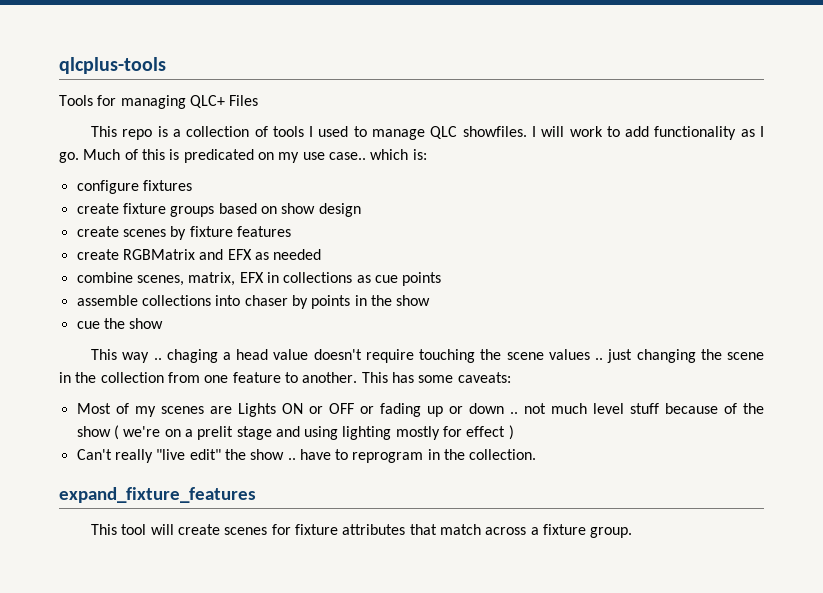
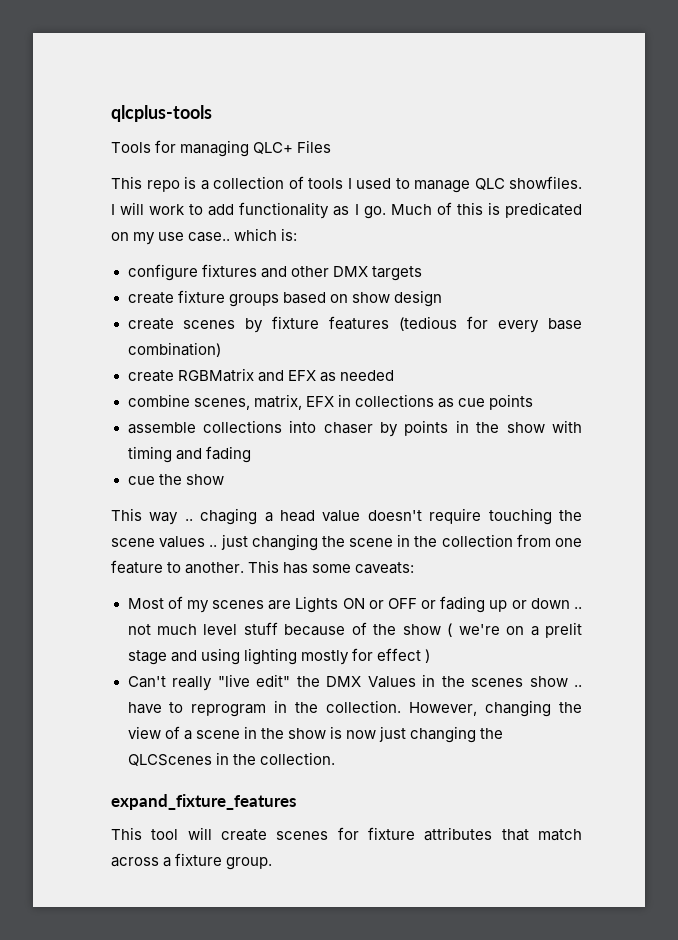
- configure fixtures
+ configure fixtures and other DMX targets
- create scenes by fixture features
+ create scenes by fixture features (tedious for every base combination)
- assemble collections into chaser by points in the show
+ assemble collections into chaser by points in the show with timing and fading
- Can't really "live edit" the show .. have to reprogram in the collection.
+ Can't really "live edit" the DMX Values in the scenes show .. have to reprogram in the collection. However, changing the view of a scene in the show is now just changing the QLCScenes in the collection.

